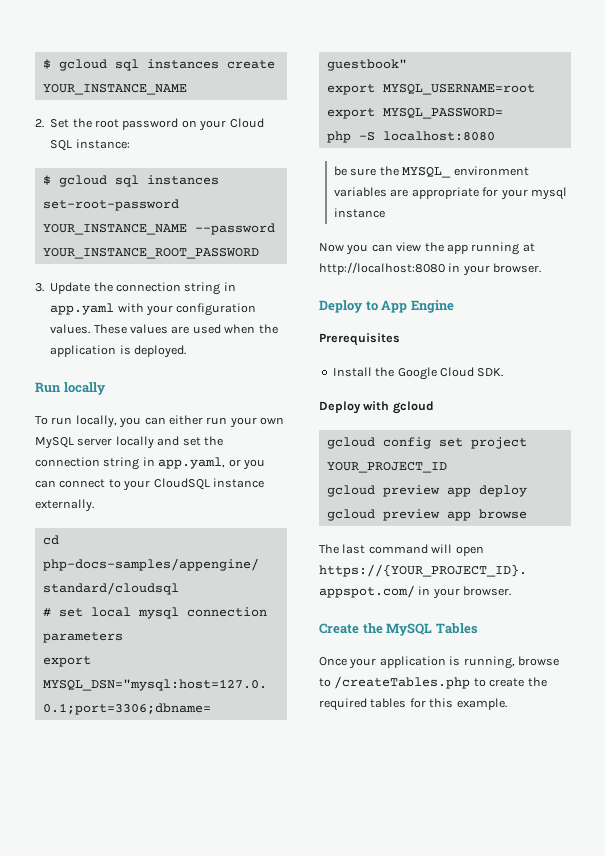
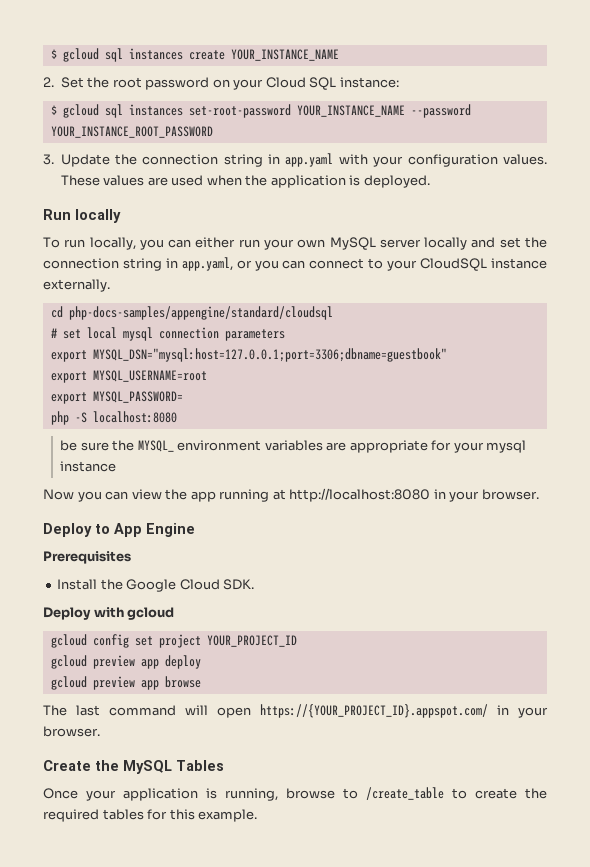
- Once your application is running, browse to /createTables.php to create the required tables for this example.
+ Once your application is running, browse to /create_table to create the required tables for this example.

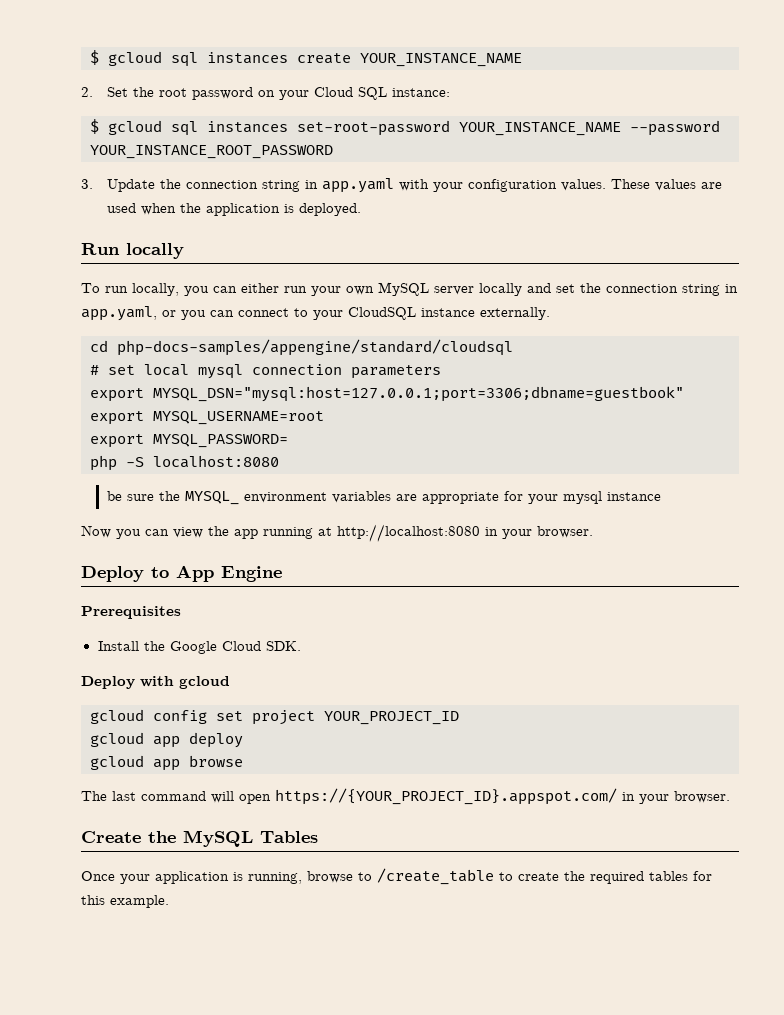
- gcloud preview app deploy
+ gcloud app deploy
- gcloud preview app browse
+ gcloud app browse

